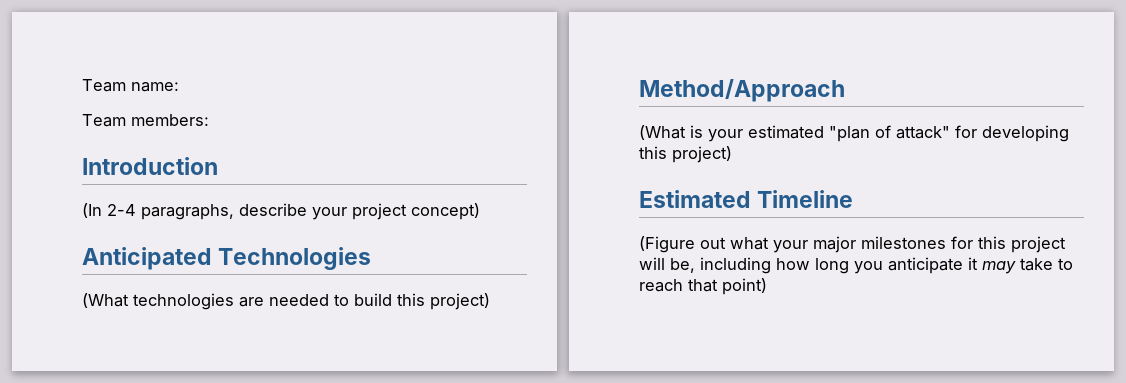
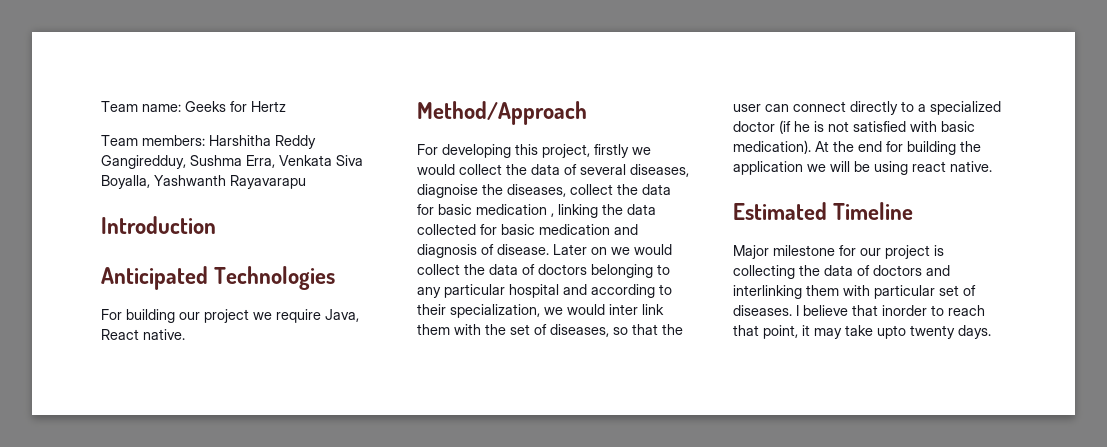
- Team name:
+ Team name: Geeks for Hertz
- Team members:
+ Team members: Harshitha Reddy Gangiredduy, Sushma Erra, Venkata Siva Boyalla, Yashwanth Rayavarapu
  Introduction
- (In 2-4 paragraphs, describe your project concept)
  Anticipated Technologies
- (What technologies are needed to build this project)
+ For building our project we require Java, React native.
  Method/Approach
- (What is your estimated "plan of attack" for developing this project)
+ For developing this project, firstly we would collect the data of several diseases, diagnoise the diseases, collect the data for basic medication , linking the data collected for basic medication and diagnosis of disease. Later on we would collect the data of doctors belonging to any particular hospital and according to their specialization, we would inter link them with the set of diseases, so that the user can connect directly to a specialized doctor (if he is not satisfied with basic medication). At the end for building the application we will be using react native.
  Estimated Timeline
- (Figure out what your major milestones for this project will be, including how long you anticipate it may take to reach that point)
+ Major milestone for our project is collecting the data of doctors and interlinking them with particular set of diseases. I believe that inorder to reach that point, it may take upto twenty days.

